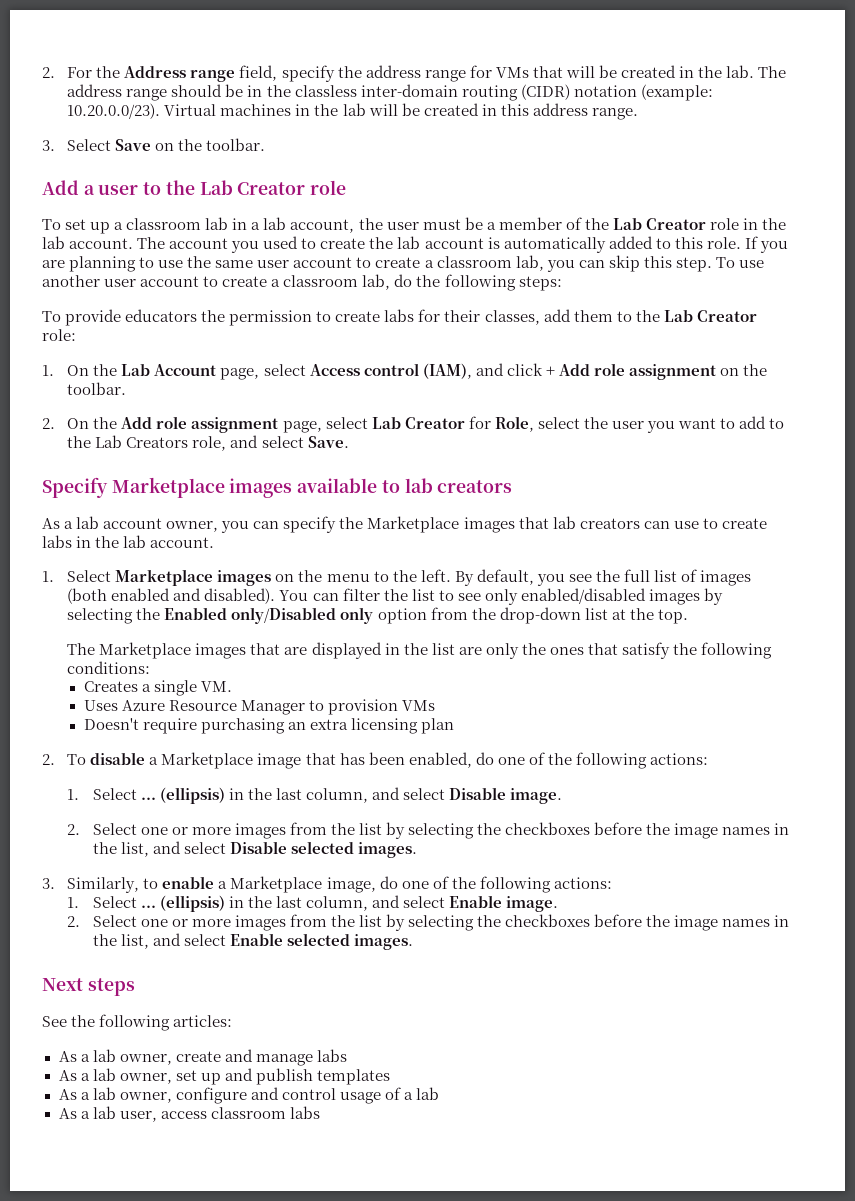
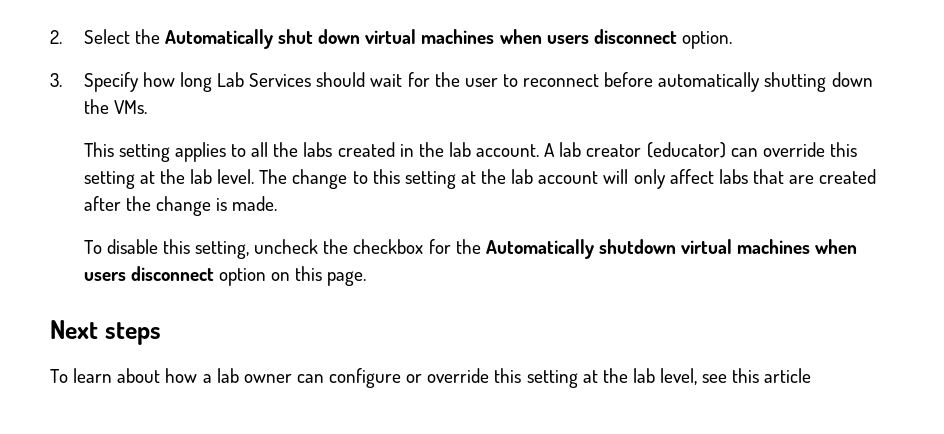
- 2. For the Address range field, specify the address range for VMs that will be created in the lab. The address range should be in the classless inter-domain routing (CIDR) notation (example: 10.20.0.0/23). Virtual machines in the lab will be created in this address range.
- 3. Select Save on the toolbar.
- Add a user to the Lab Creator role
- To set up a classroom lab in a lab account, the user must be a member of the Lab Creator role in the lab account. The account you used to create the lab account is automatically added to this role. If you are planning to use the same user account to create a classroom lab, you can skip this step. To use another user account to create a classroom lab, do the following steps:
- To provide educators the permission to create labs for their classes, add them to the Lab Creator role:
- 1. On the Lab Account page, select Access control (IAM), and click + Add role assignment on the toolbar.
- 2. On the Add role assignment page, select Lab Creator for Role, select the user you want to add to the Lab Creators role, and select Save.
- Specify Marketplace images available to lab creators
- As a lab account owner, you can specify the Marketplace images that lab creators can use to create labs in the lab account.
- 1. Select Marketplace images on the menu to the left. By default, you see the full list of images (both enabled and disabled). You can filter the list to see only enabled/disabled images by selecting the Enabled only/Disabled only option from the drop-down list at the top.
- The Marketplace images that are displayed in the list are only the ones that satisfy the following conditions:
- Creates a single VM.
- Uses Azure Resource Manager to provision VMs
- Doesn't require purchasing an extra licensing plan
- 2. To disable a Marketplace image that has been enabled, do one of the following actions:
- 1. Select ... (ellipsis) in the last column, and select Disable image.
- 2. Select one or more images from the list by selecting the checkboxes before the image names in the list, and select Disable selected images.
- 3. Similarly, to enable a Marketplace image, do one of the following actions:
- 1. Select ... (ellipsis) in the last column, and select Enable image.
- 2. Select one or more images from the list by selecting the checkboxes before the image names in the list, and select Enable selected images.
+ 2. Select the Automatically shut down virtual machines when users disconnect option.
+ 3. Specify how long Lab Services should wait for the user to reconnect before automatically shutting down the VMs.
+ This setting applies to all the labs created in the lab account. A lab creator (educator) can override this setting at the lab level. The change to this setting at the lab account will only affect labs that are created after the change is made.
+ To disable this setting, uncheck the checkbox for the Automatically shutdown virtual machines when users disconnect option on this page.
  Next steps
- See the following articles:
- As a lab owner, create and manage labs
- As a lab owner, set up and publish templates
- As a lab owner, configure and control usage of a lab
- As a lab user, access classroom labs
+ To learn about how a lab owner can configure or override this setting at the lab level, see this article

